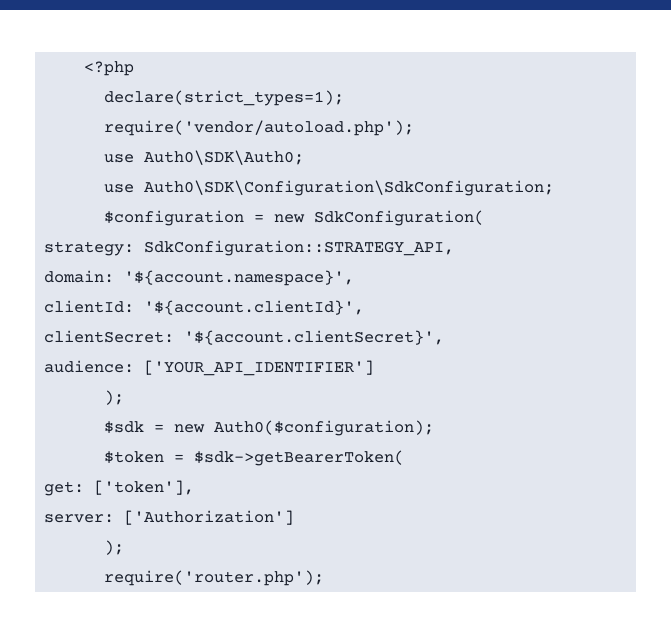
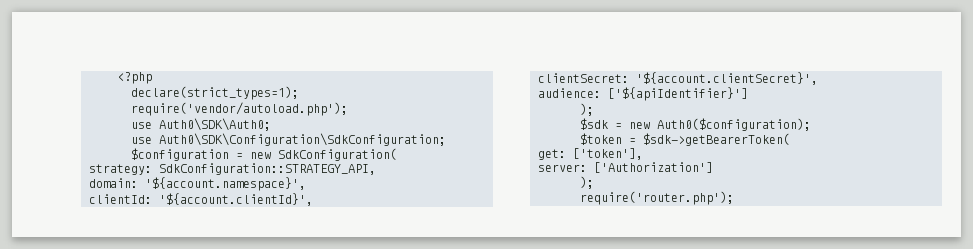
- audience: ['YOUR_API_IDENTIFIER']
+ audience: ['${apiIdentifier}']

